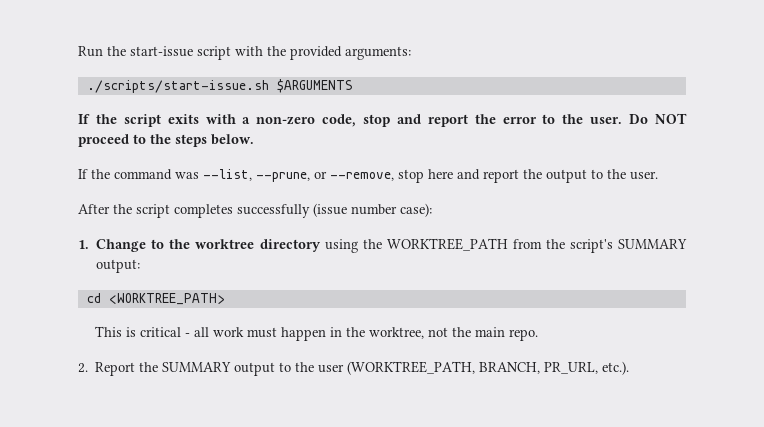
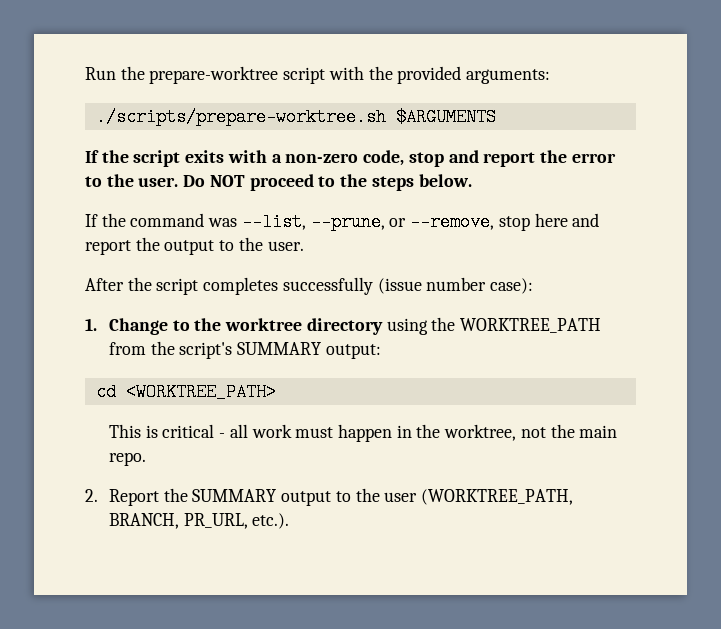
- Run the start-issue script with the provided arguments:
+ Run the prepare-worktree script with the provided arguments:
- ./scripts/start-issue.sh $ARGUMENTS
+ ./scripts/prepare-worktree.sh $ARGUMENTS

